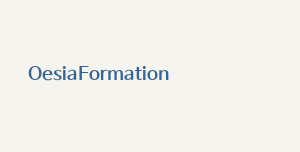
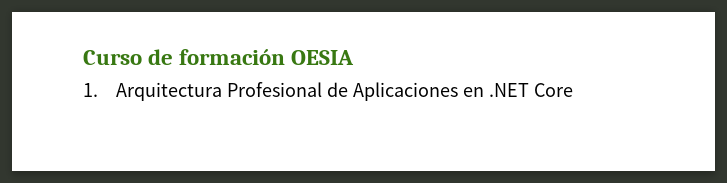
- OesiaFormation
+ Curso de formación OESIA
+ 1. Arquitectura Profesional de Aplicaciones en .NET Core

